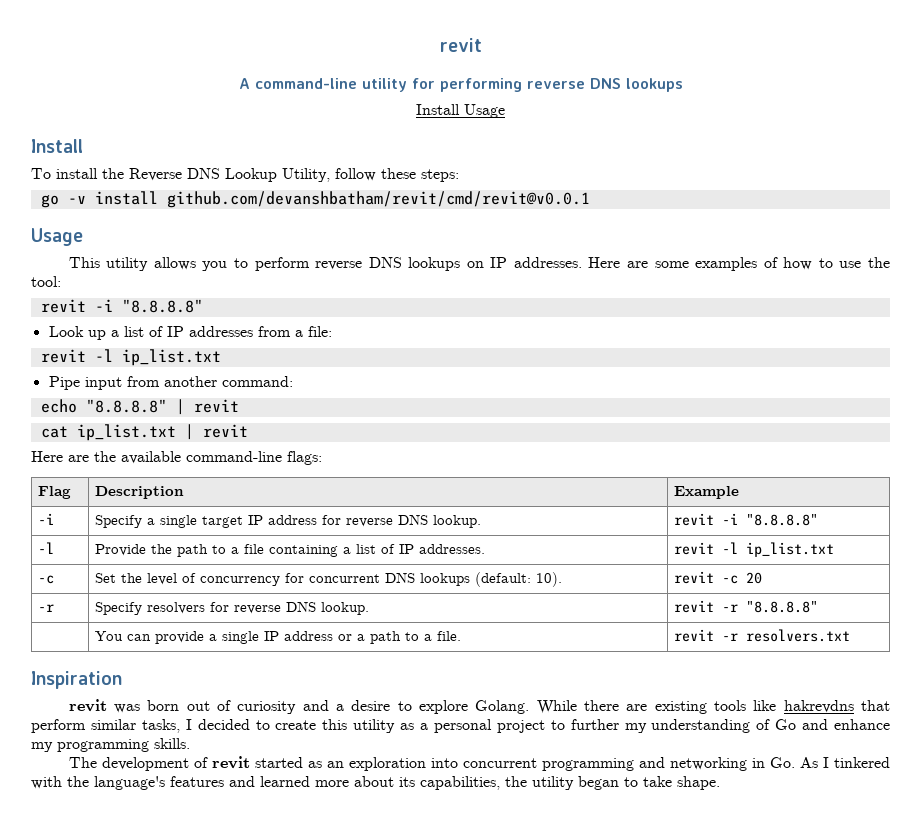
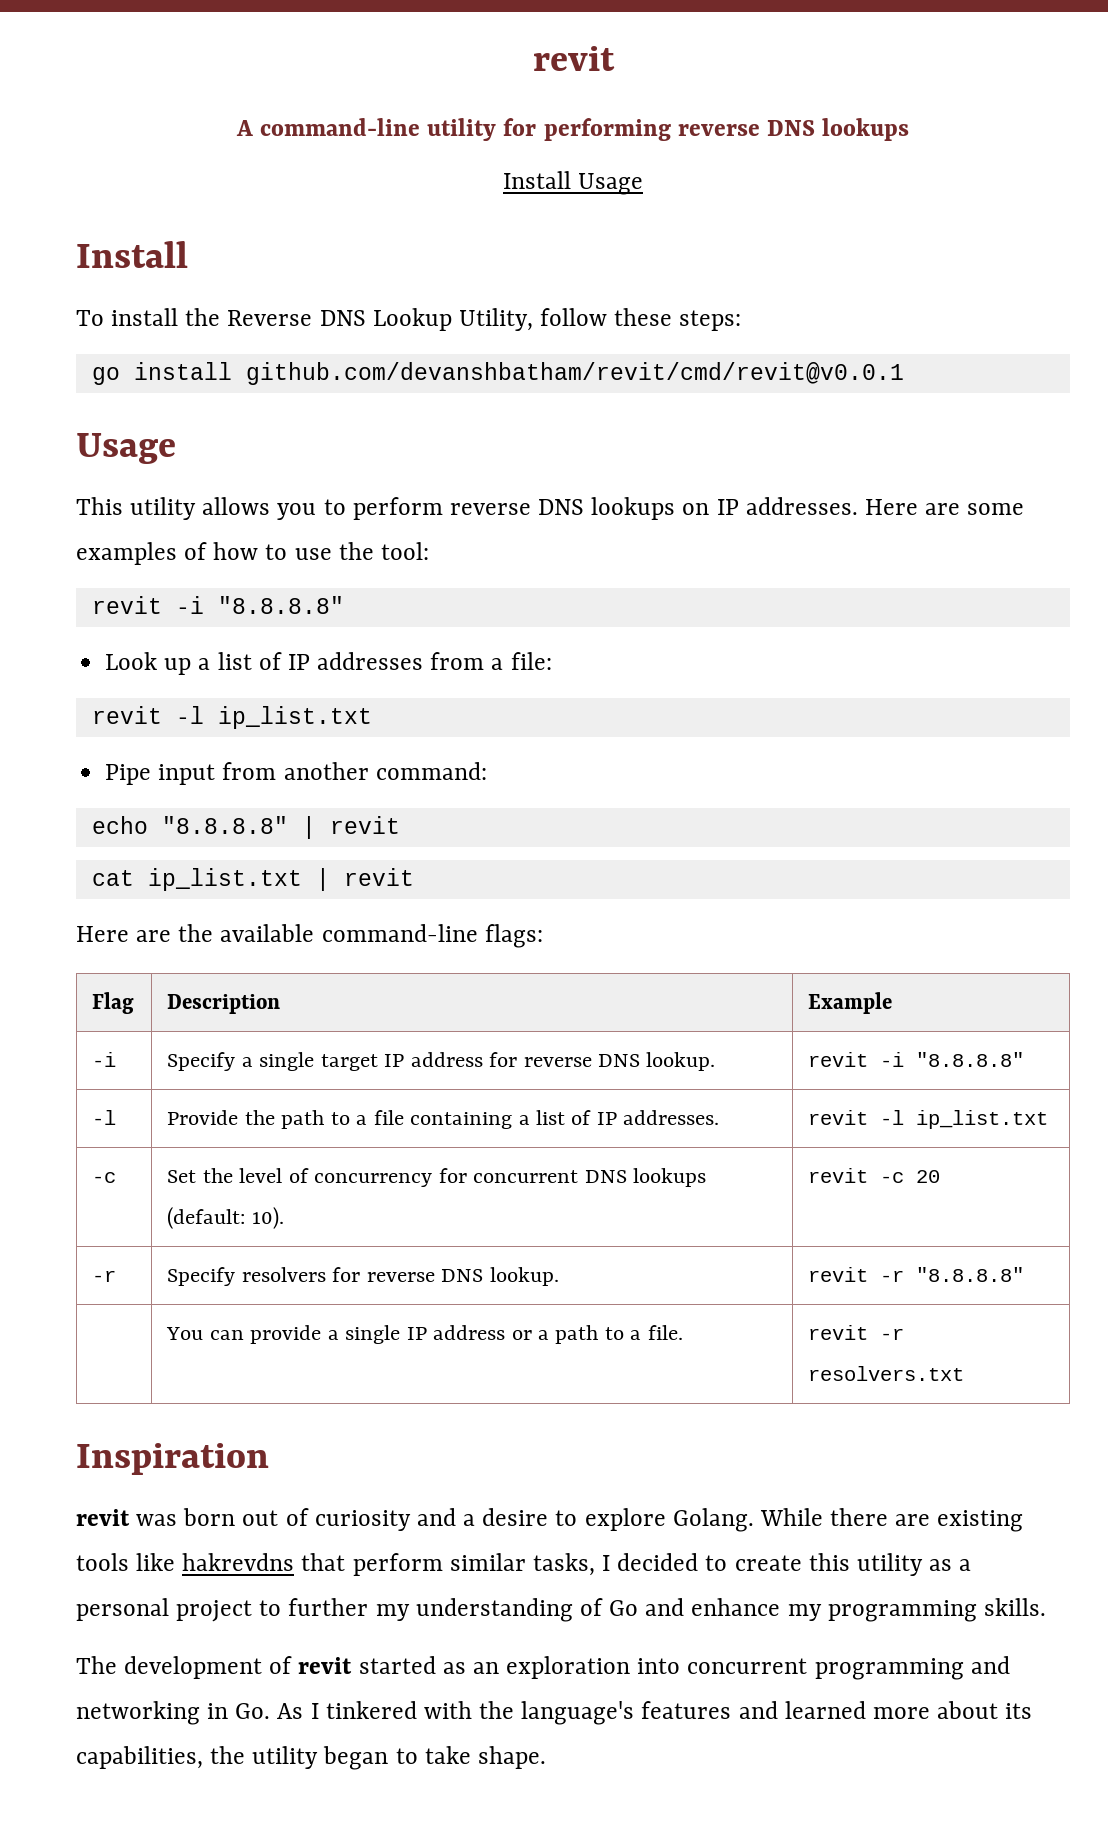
- go -v install github.com/devanshbatham/revit/cmd/revit@v0.0.1
+ go install github.com/devanshbatham/revit/cmd/revit@v0.0.1

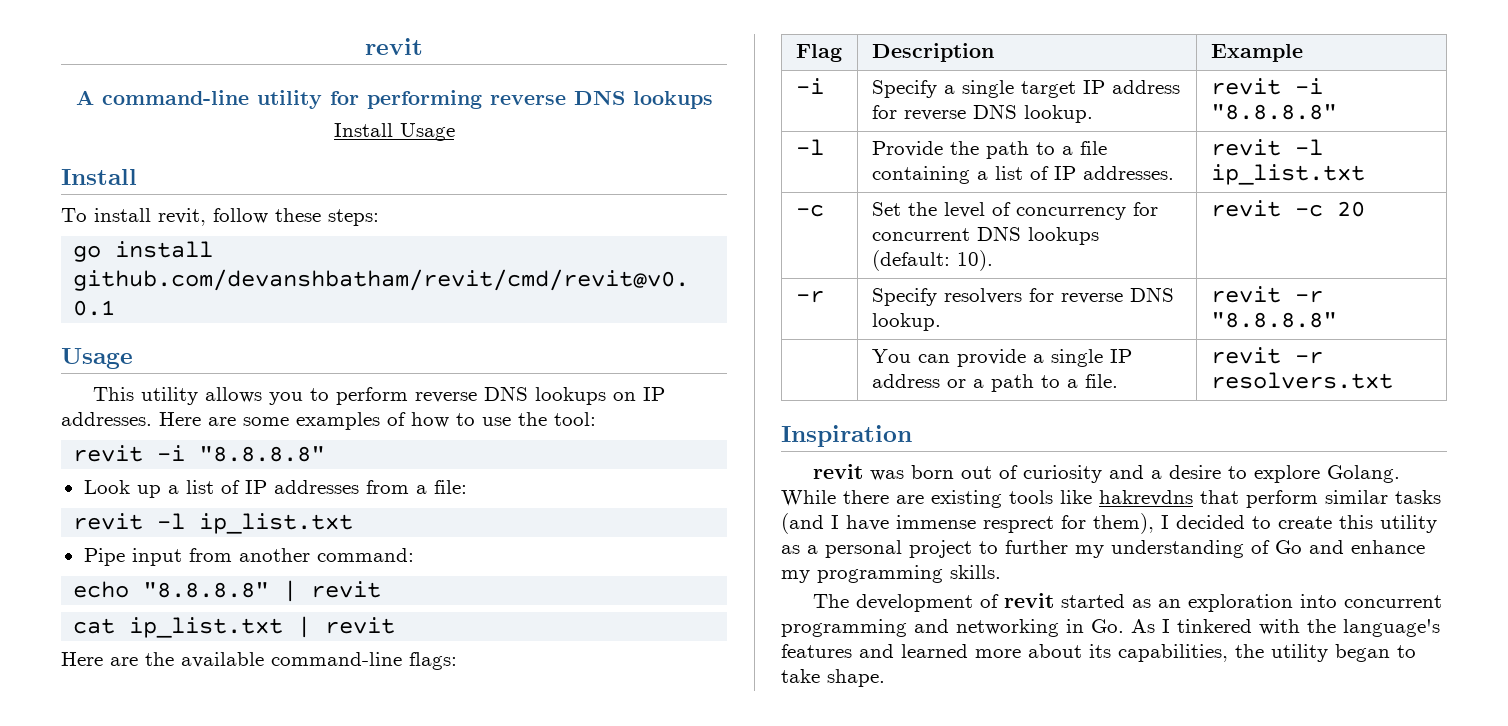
- To install the Reverse DNS Lookup Utility, follow these steps:
+ To install revit, follow these steps:
- While there are existing tools like hakrevdns that perform similar tasks, I decided to create this utility as a personal project to further my understanding of Go and enhance my programming skills.
+ While there are existing tools like hakrevdns that perform similar tasks (and I have immense resprect for them), I decided to create this utility as a personal project to further my understanding of Go and enhance my programming skills.

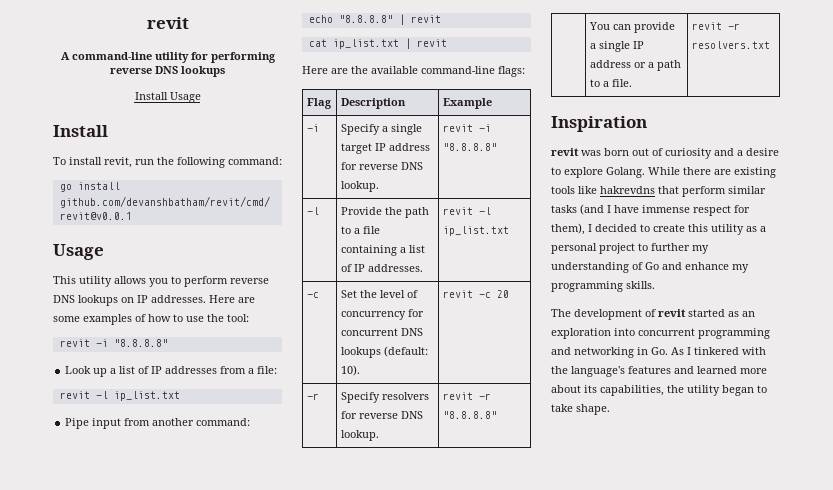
- To install revit, follow these steps:
+ To install revit, run the following command:
- While there are existing tools like hakrevdns that perform similar tasks (and I have immense resprect for them), I decided to create this utility as a personal project to further my understanding of Go and enhance my programming skills.
+ While there are existing tools like hakrevdns that perform similar tasks (and I have immense respect for them), I decided to create this utility as a personal project to further my understanding of Go and enhance my programming skills.

